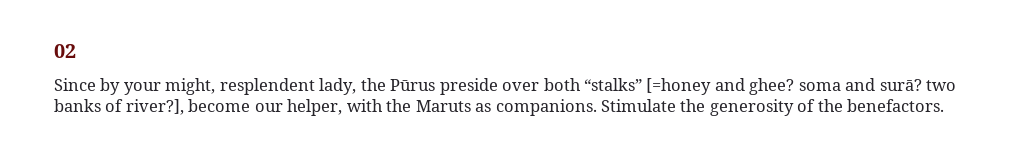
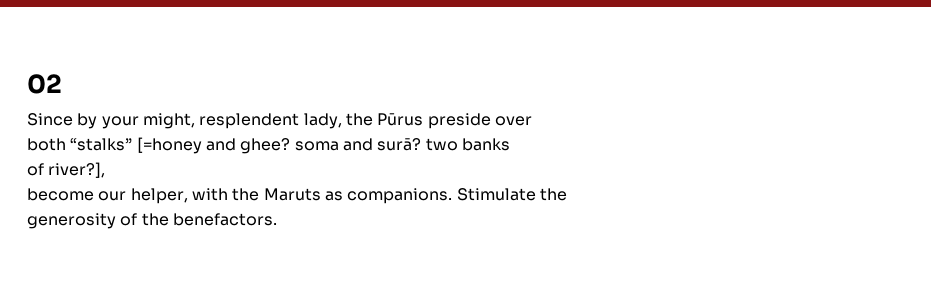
- Since by your might, resplendent lady, the Pūrus preside over both “stalks” [=honey and ghee? soma and surā? two banks of river?], become our helper, with the Maruts as companions.
+ Since by your might, resplendent lady, the Pūrus preside over
+ both “stalks” [=honey and ghee? soma and surā? two banks
+ of river?],
+ become our helper, with the Maruts as companions.
- Stimulate the generosity of the benefactors.
+ Stimulate the
+ generosity of the benefactors.

